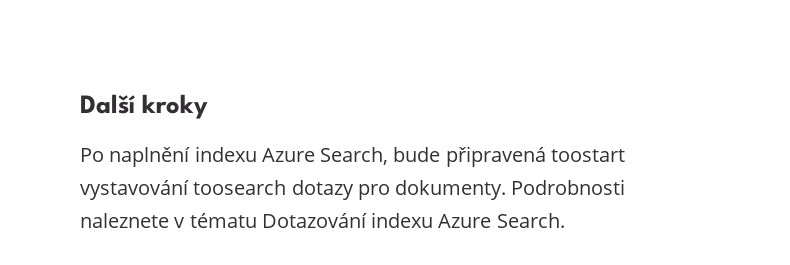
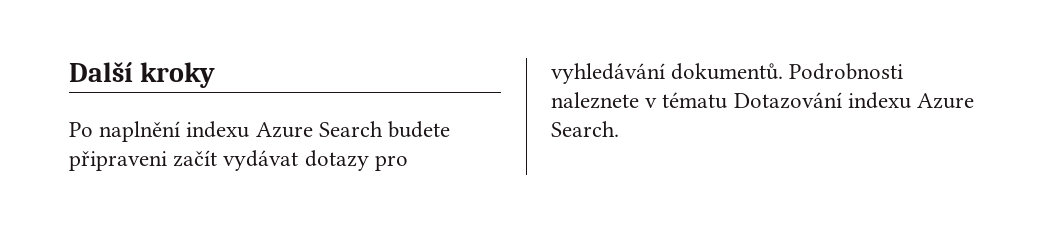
- Po naplnění indexu Azure Search, bude připravená toostart vystavování toosearch dotazy pro dokumenty.
+ Po naplnění indexu Azure Search budete připraveni začít vydávat dotazy pro vyhledávání dokumentů.

